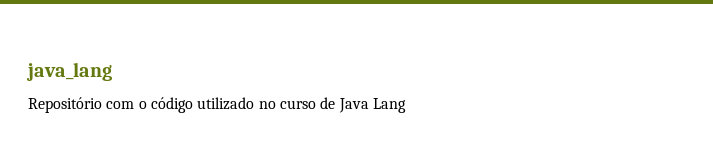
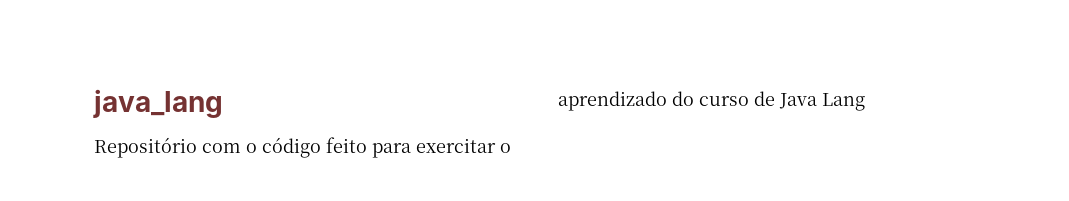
- Repositório com o código utilizado no curso de Java Lang
+ Repositório com o código feito para exercitar o aprendizado do curso de Java Lang

